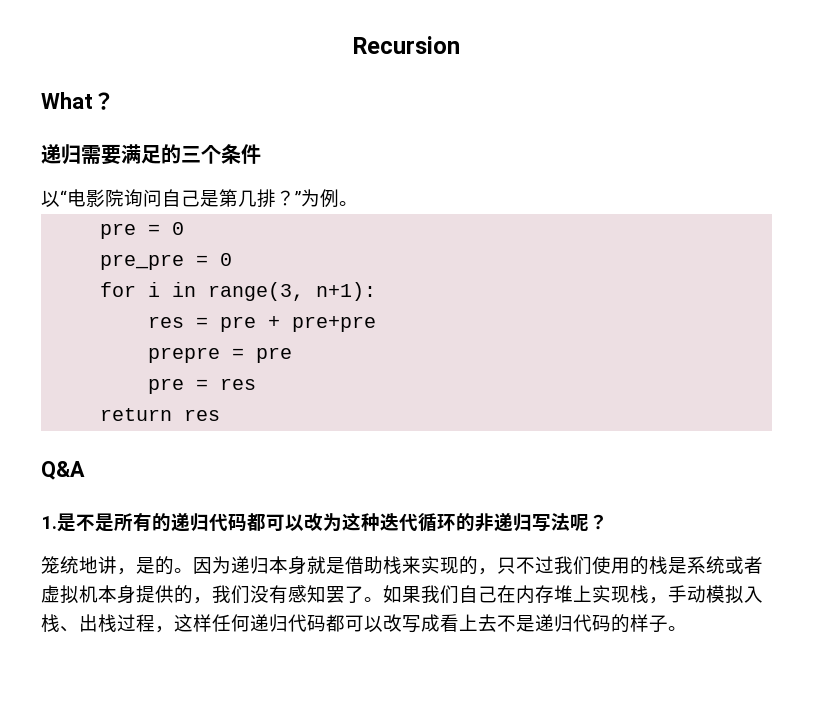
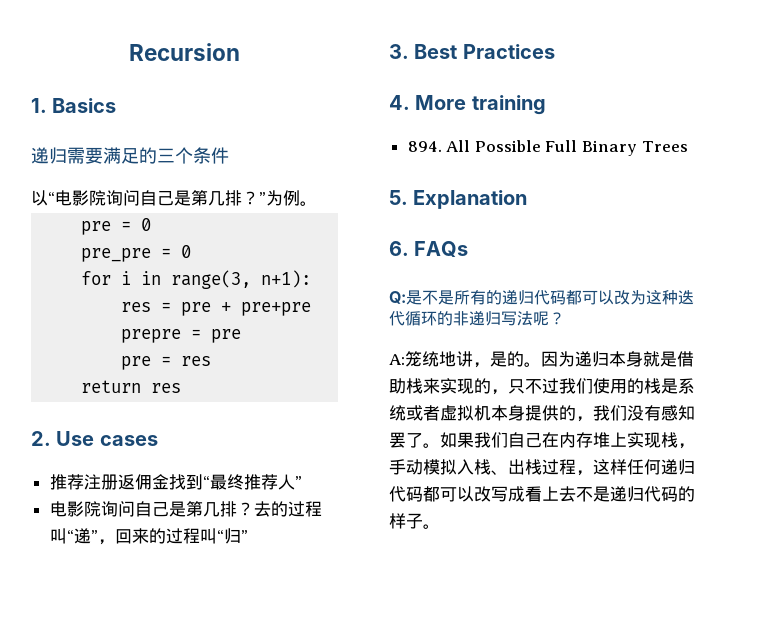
- What？
+ 1. Basics
- Q&A
- 1.是不是所有的递归代码都可以改为这种迭代循环的非递归写法呢？
+ 2. Use cases
+ 推荐注册返佣金找到“最终推荐人”
+ 电影院询问自己是第几排？去的过程叫“递”，回来的过程叫“归”
+ 3. Best Practices
+ 4. More training
+ 894. All Possible Full Binary Trees
+ 5. Explanation
+ 6. FAQs
+ Q:是不是所有的递归代码都可以改为这种迭代循环的非递归写法呢？
- 笼统地讲，是的。
+ A:笼统地讲，是的。

